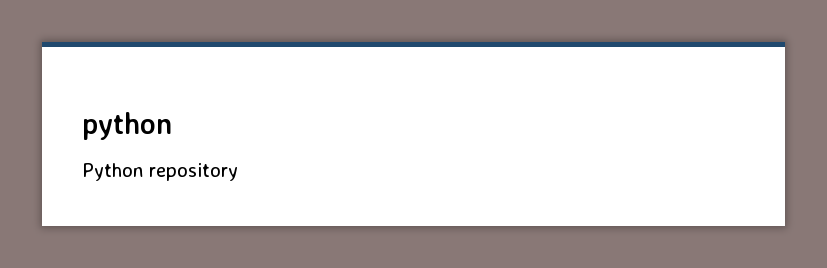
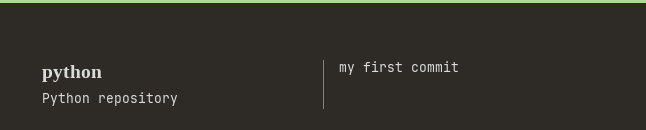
+ my first commit

